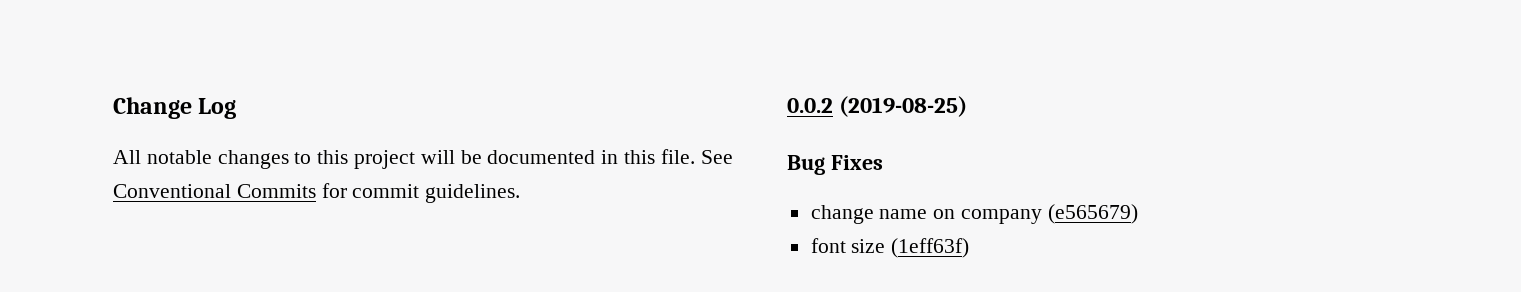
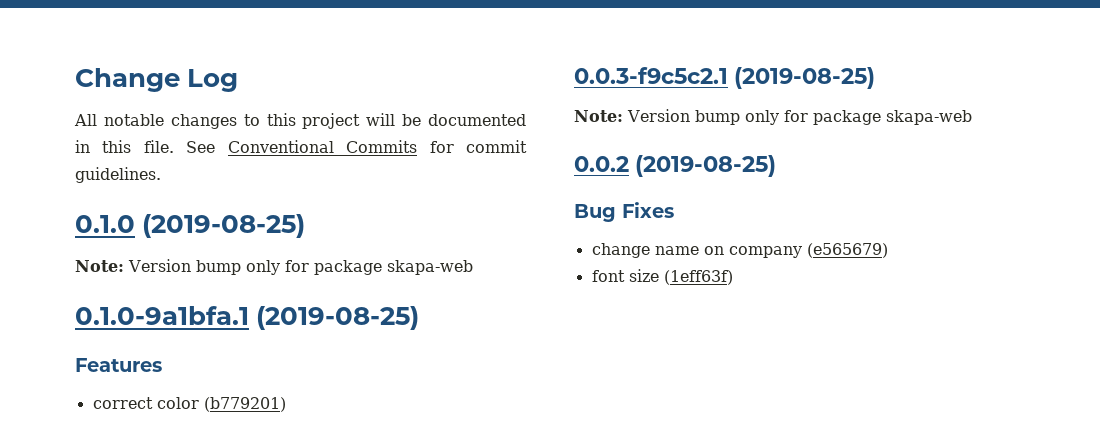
+ 0.1.0 (2019-08-25)
+ Note: Version bump only for package skapa-web
+ 0.1.0-9a1bfa.1 (2019-08-25)
+ Features
+ correct color (b779201)
+ 0.0.3-f9c5c2.1 (2019-08-25)
+ Note: Version bump only for package skapa-web

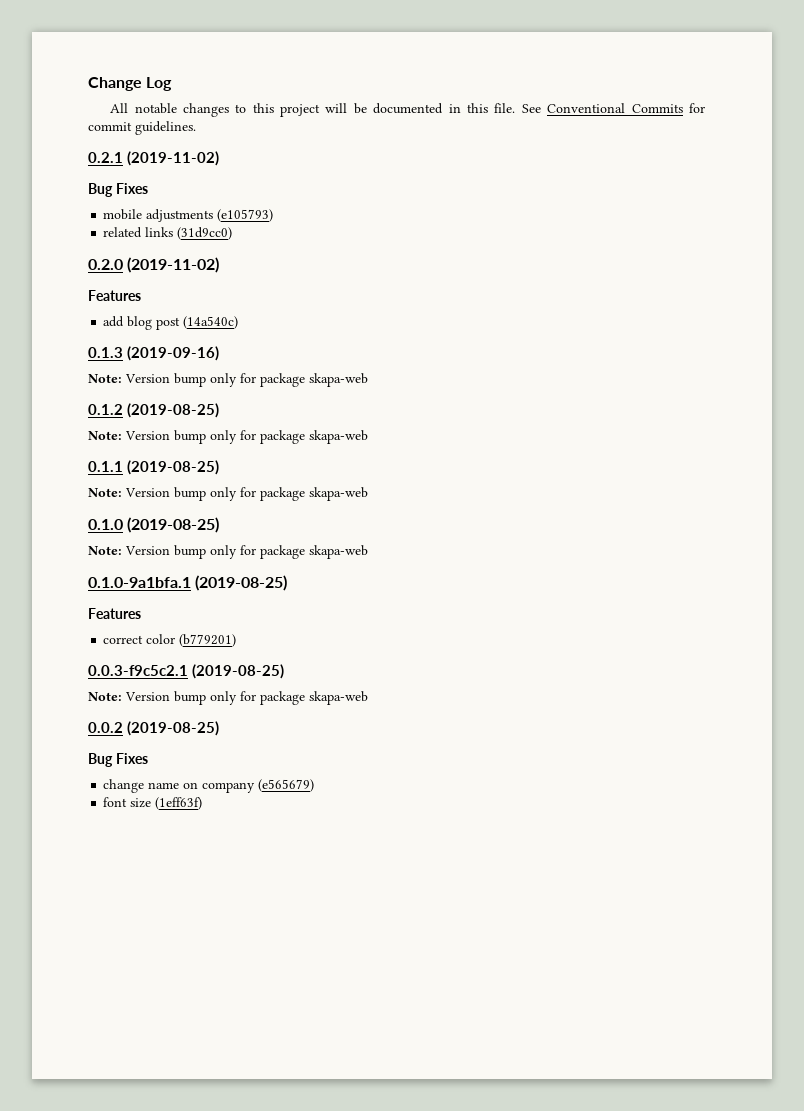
+ 0.2.1 (2019-11-02)
+ Bug Fixes
+ mobile adjustments (e105793)
+ related links (31d9cc0)
+ 0.2.0 (2019-11-02)
+ Features
+ add blog post (14a540c)
+ 0.1.3 (2019-09-16)
+ Note: Version bump only for package skapa-web
+ 0.1.2 (2019-08-25)
+ Note: Version bump only for package skapa-web
+ 0.1.1 (2019-08-25)
+ Note: Version bump only for package skapa-web

